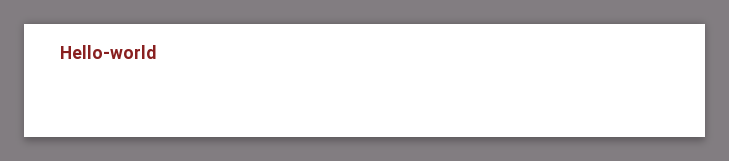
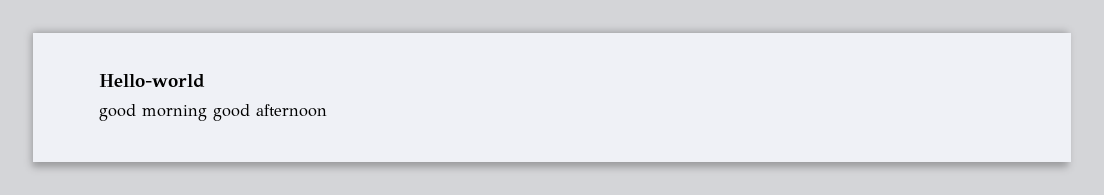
+ good morning good afternoon

